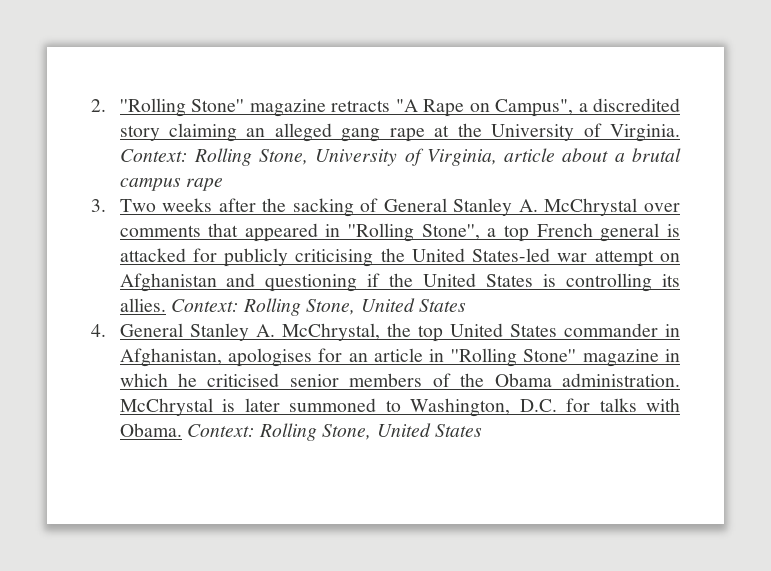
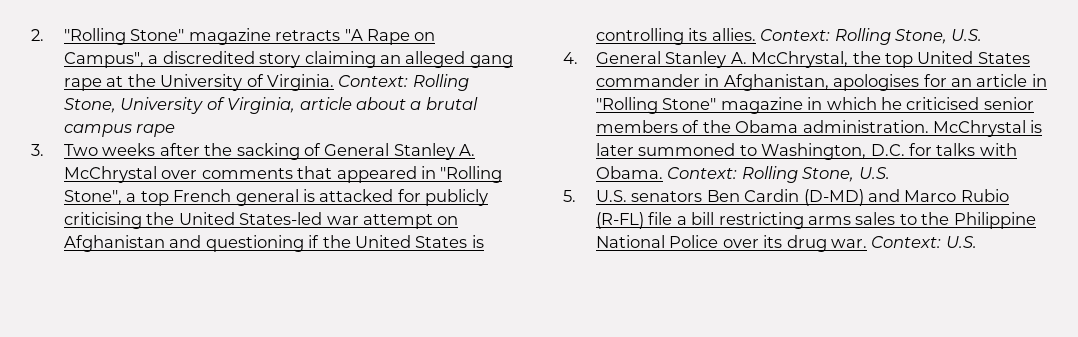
- 3. Two weeks after the sacking of General Stanley A. McChrystal over comments that appeared in ''Rolling Stone'', a top French general is attacked for publicly criticising the United States-led war attempt on Afghanistan and questioning if the United States is controlling its allies. Context: Rolling Stone, United States
+ 3. Two weeks after the sacking of General Stanley A. McChrystal over comments that appeared in ''Rolling Stone'', a top French general is attacked for publicly criticising the United States-led war attempt on Afghanistan and questioning if the United States is controlling its allies. Context: Rolling Stone, U.S.
- McChrystal is later summoned to Washington, D.C. for talks with Obama. Context: Rolling Stone, United States
+ McChrystal is later summoned to Washington, D.C. for talks with Obama. Context: Rolling Stone, U.S.
+ 5. U.S. senators Ben Cardin (D-MD) and Marco Rubio (R-FL) file a bill restricting arms sales to the Philippine National Police over its drug war. Context: U.S.

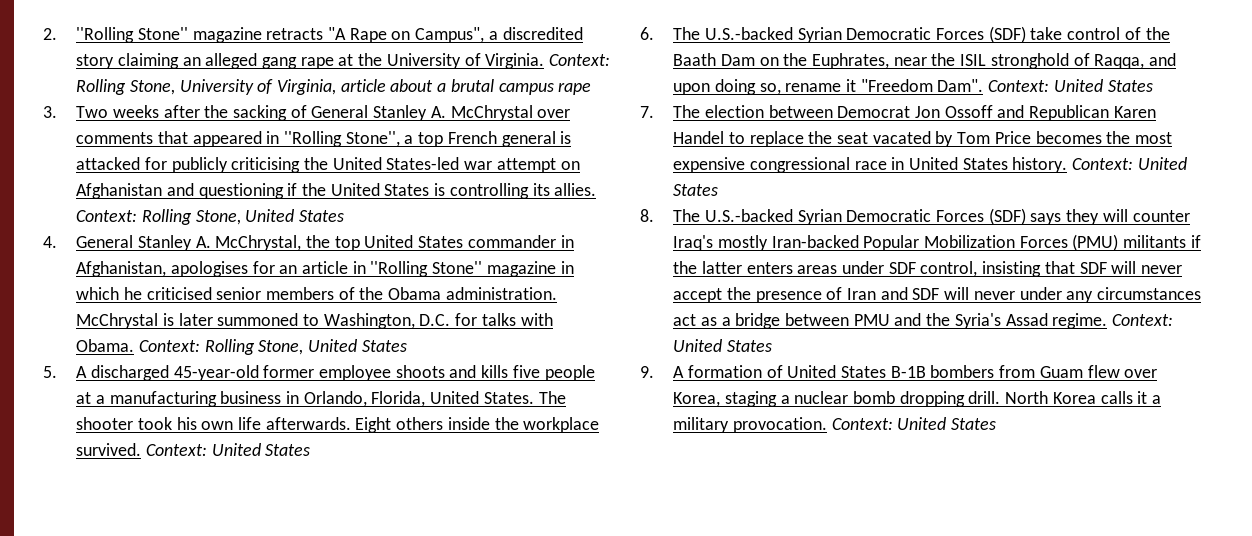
- 3. Two weeks after the sacking of General Stanley A. McChrystal over comments that appeared in ''Rolling Stone'', a top French general is attacked for publicly criticising the United States-led war attempt on Afghanistan and questioning if the United States is controlling its allies. Context: Rolling Stone, U.S.
+ 3. Two weeks after the sacking of General Stanley A. McChrystal over comments that appeared in ''Rolling Stone'', a top French general is attacked for publicly criticising the United States-led war attempt on Afghanistan and questioning if the United States is controlling its allies. Context: Rolling Stone, United States
- McChrystal is later summoned to Washington, D.C. for talks with Obama. Context: Rolling Stone, U.S.
+ McChrystal is later summoned to Washington, D.C. for talks with Obama. Context: Rolling Stone, United States
- 5. U.S. senators Ben Cardin (D-MD) and Marco Rubio (R-FL) file a bill restricting arms sales to the Philippine National Police over its drug war. Context: U.S.
+ 5. A discharged 45-year-old former employee shoots and kills five people at a manufacturing business in Orlando, Florida, United States. The shooter took his own life afterwards. Eight others inside the workplace survived. Context: United States
+ 6. The U.S.-backed Syrian Democratic Forces (SDF) take control of the Baath Dam on the Euphrates, near the ISIL stronghold of Raqqa, and upon doing so, rename it "Freedom Dam". Context: United States
+ 7. The election between Democrat Jon Ossoff and Republican Karen Handel to replace the seat vacated by Tom Price becomes the most expensive congressional race in United States history. Context: United States
+ 8. The U.S.-backed Syrian Democratic Forces (SDF) says they will counter Iraq's mostly Iran-backed Popular Mobilization Forces (PMU) militants if the latter enters areas under SDF control, insisting that SDF will never accept the presence of Iran and SDF will never under any circumstances act as a bridge between PMU and the Syria's Assad regime. Context: United States
+ 9. A formation of United States B-1B bombers from Guam flew over Korea, staging a nuclear bomb dropping drill. North Korea calls it a military provocation. Context: United States

